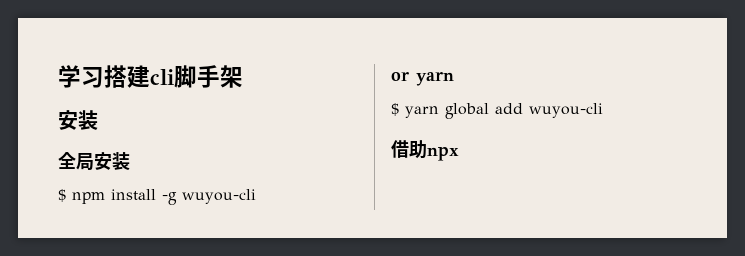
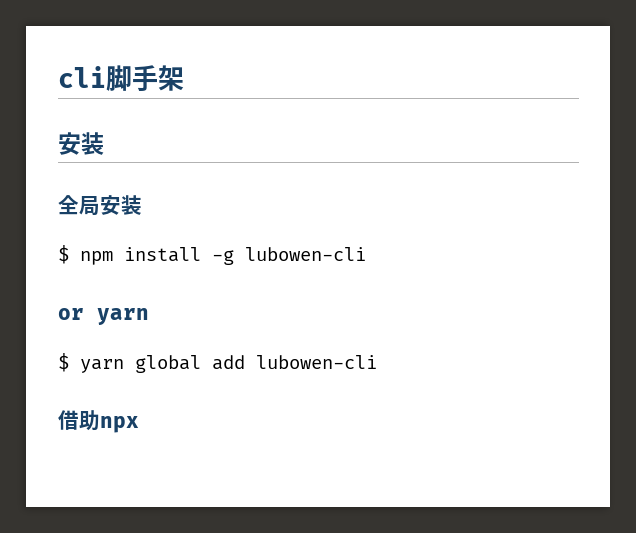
- 学习搭建cli脚手架
+ cli脚手架
- $ npm install -g wuyou-cli
+ $ npm install -g lubowen-cli
- $ yarn global add wuyou-cli
+ $ yarn global add lubowen-cli

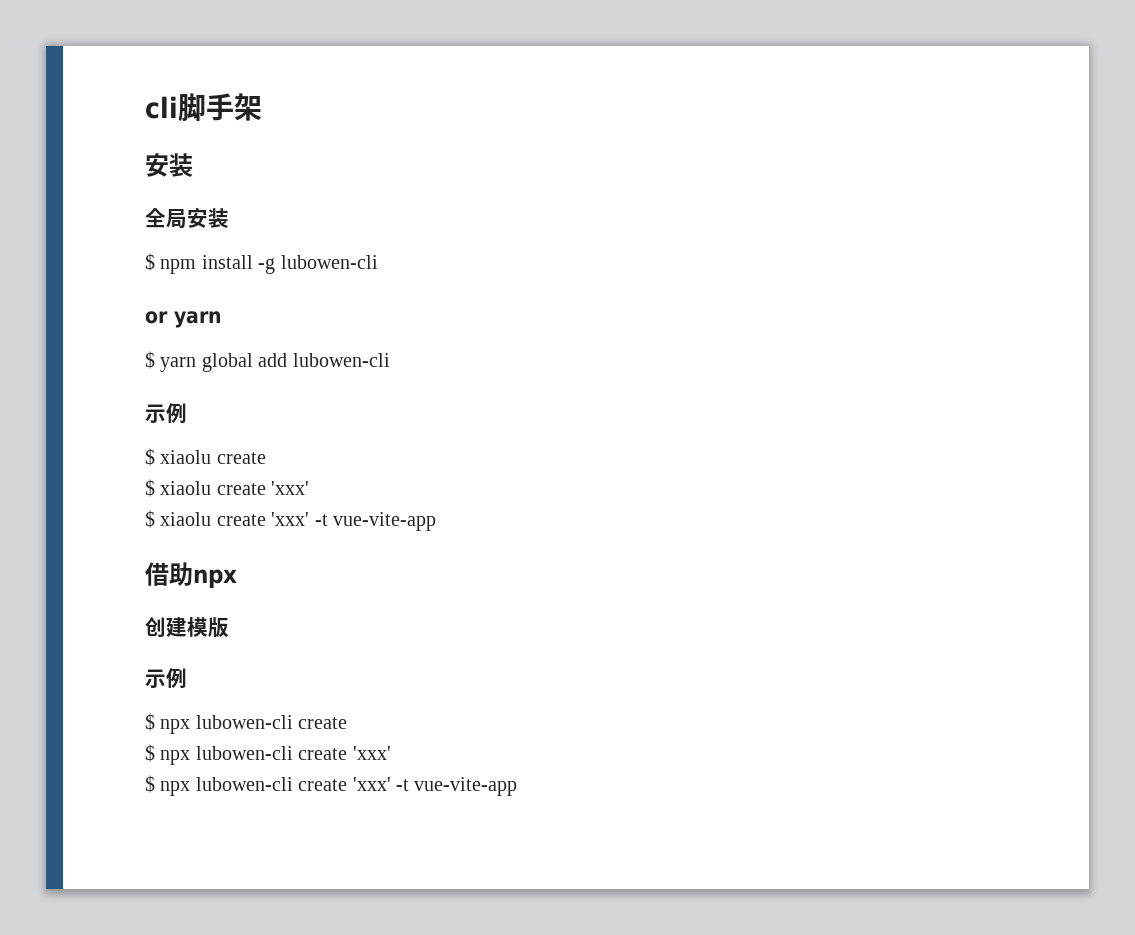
  $ yarn global add lubowen-cli
+ 示例
+ $ xiaolu create
+ $ xiaolu create 'xxx'
+ $ xiaolu create 'xxx' -t vue-vite-app
  借助npx
+ 创建模版
+ 示例
+ $ npx lubowen-cli create
+ $ npx lubowen-cli create 'xxx'
+ $ npx lubowen-cli create 'xxx' -t vue-vite-app

